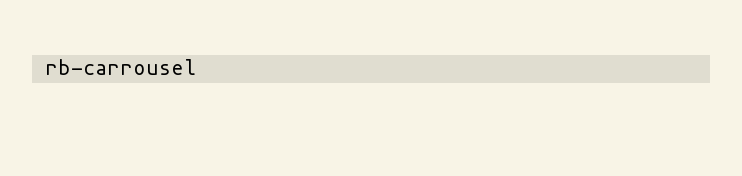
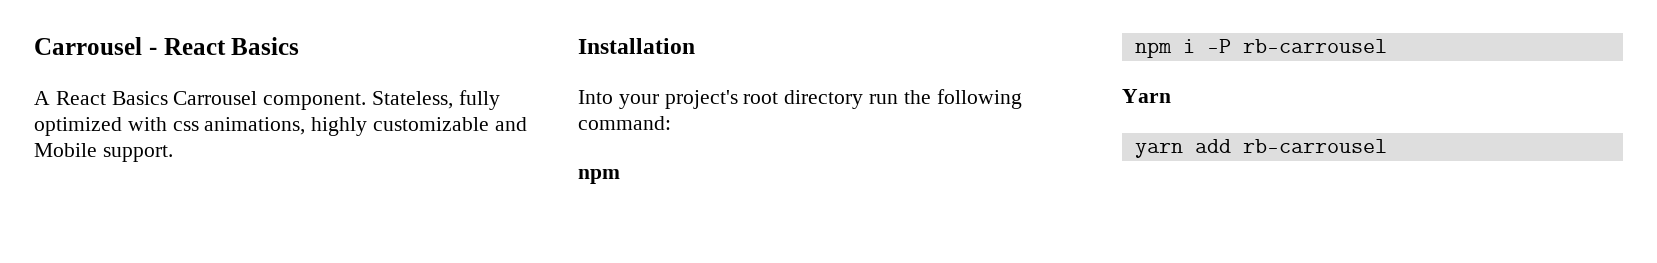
- rb-carrousel
+ Carrousel - React Basics
+ A React Basics Carrousel component. Stateless, fully optimized with css animations, highly customizable and Mobile support.
+ Installation
+ Into your project's root directory run the following command:
+ npm
+ npm i -P rb-carrousel
+ Yarn
+ yarn add rb-carrousel

